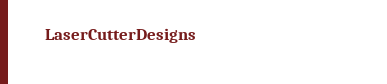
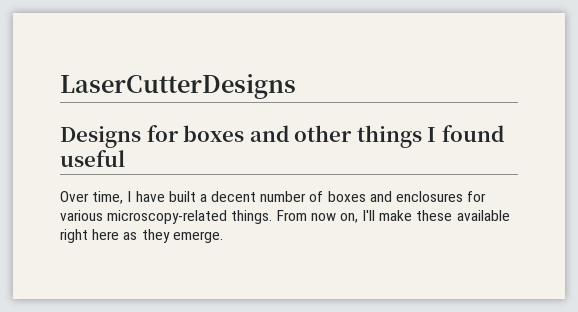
+ Designs for boxes and other things I found useful
+ Over time, I have built a decent number of boxes and enclosures for various microscopy-related things. From now on, I'll make these available right here as they emerge.

